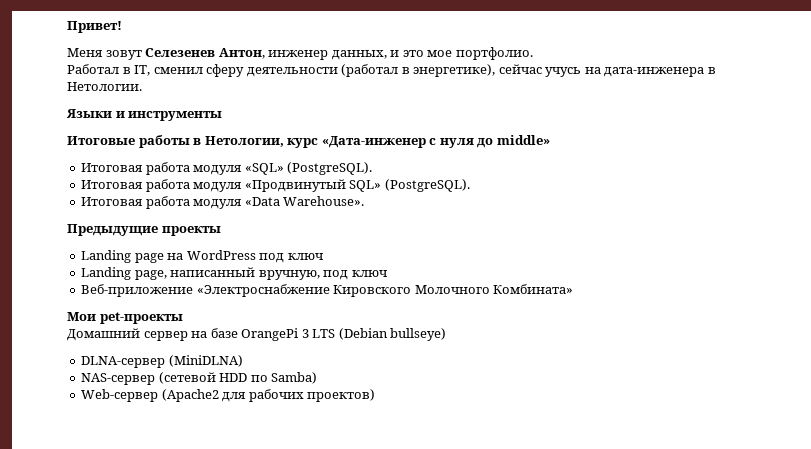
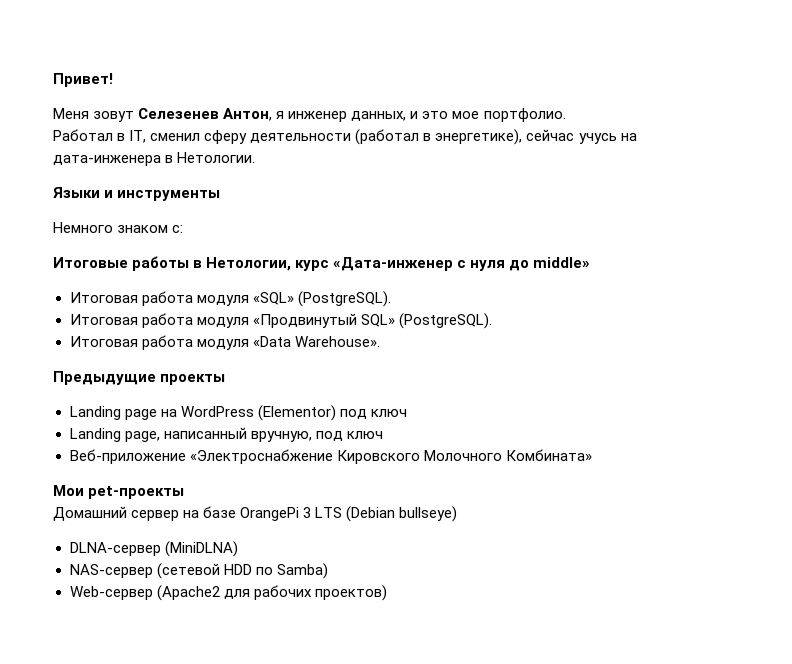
- Меня зовут Селезенев Антон, инженер данных, и это мое портфолио.
+ Меня зовут Селезенев Антон, я инженер данных, и это мое портфолио.
+ Немного знаком с:
- Landing page на WordPress под ключ
+ Landing page на WordPress (Elementor) под ключ

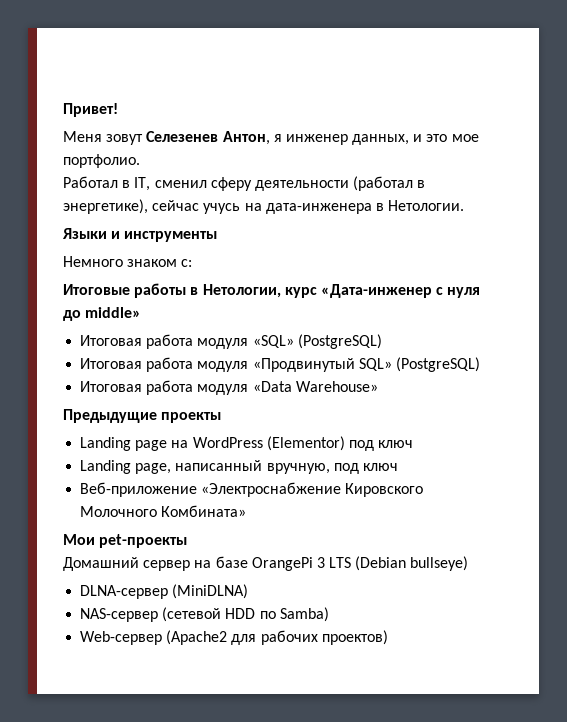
- Итоговая работа модуля «SQL» (PostgreSQL).
+ Итоговая работа модуля «SQL» (PostgreSQL)
- Итоговая работа модуля «Продвинутый SQL» (PostgreSQL).
+ Итоговая работа модуля «Продвинутый SQL» (PostgreSQL)
- Итоговая работа модуля «Data Warehouse».
+ Итоговая работа модуля «Data Warehouse»

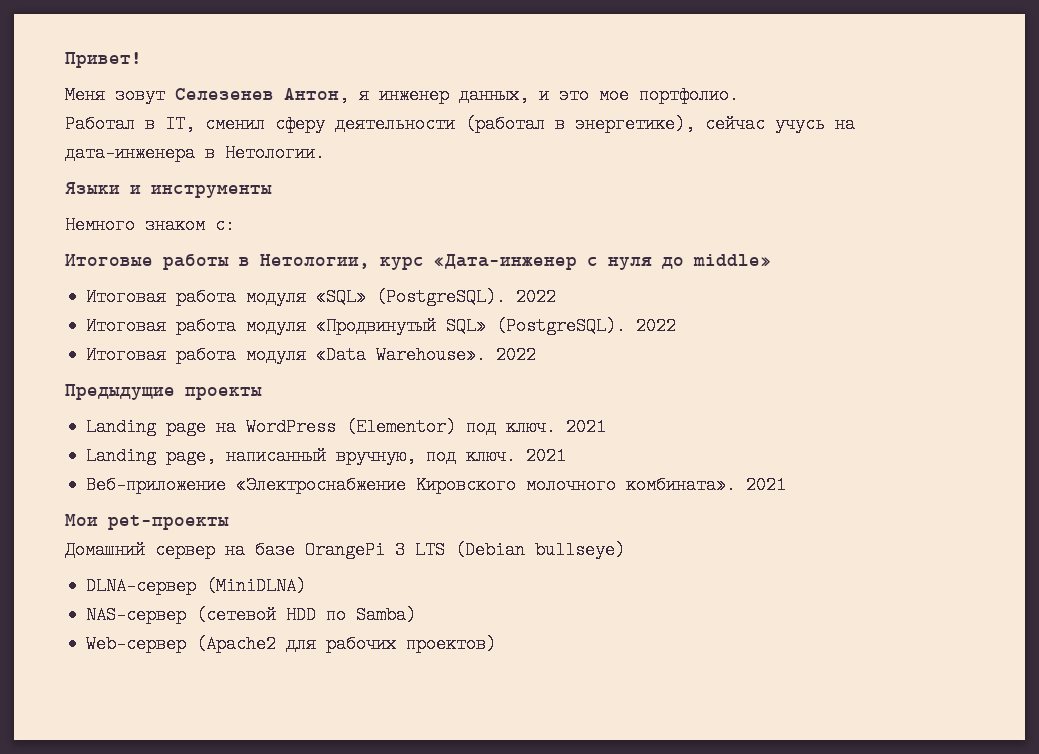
- Итоговая работа модуля «SQL» (PostgreSQL)
+ Итоговая работа модуля «SQL» (PostgreSQL). 2022
- Итоговая работа модуля «Продвинутый SQL» (PostgreSQL)
+ Итоговая работа модуля «Продвинутый SQL» (PostgreSQL). 2022
- Итоговая работа модуля «Data Warehouse»
+ Итоговая работа модуля «Data Warehouse». 2022
- Landing page на WordPress (Elementor) под ключ
+ Landing page на WordPress (Elementor) под ключ. 2021
- Landing page, написанный вручную, под ключ
+ Landing page, написанный вручную, под ключ. 2021
- Веб-приложение «Электроснабжение Кировского Молочного Комбината»
+ Веб-приложение «Электроснабжение Кировского молочного комбината». 2021

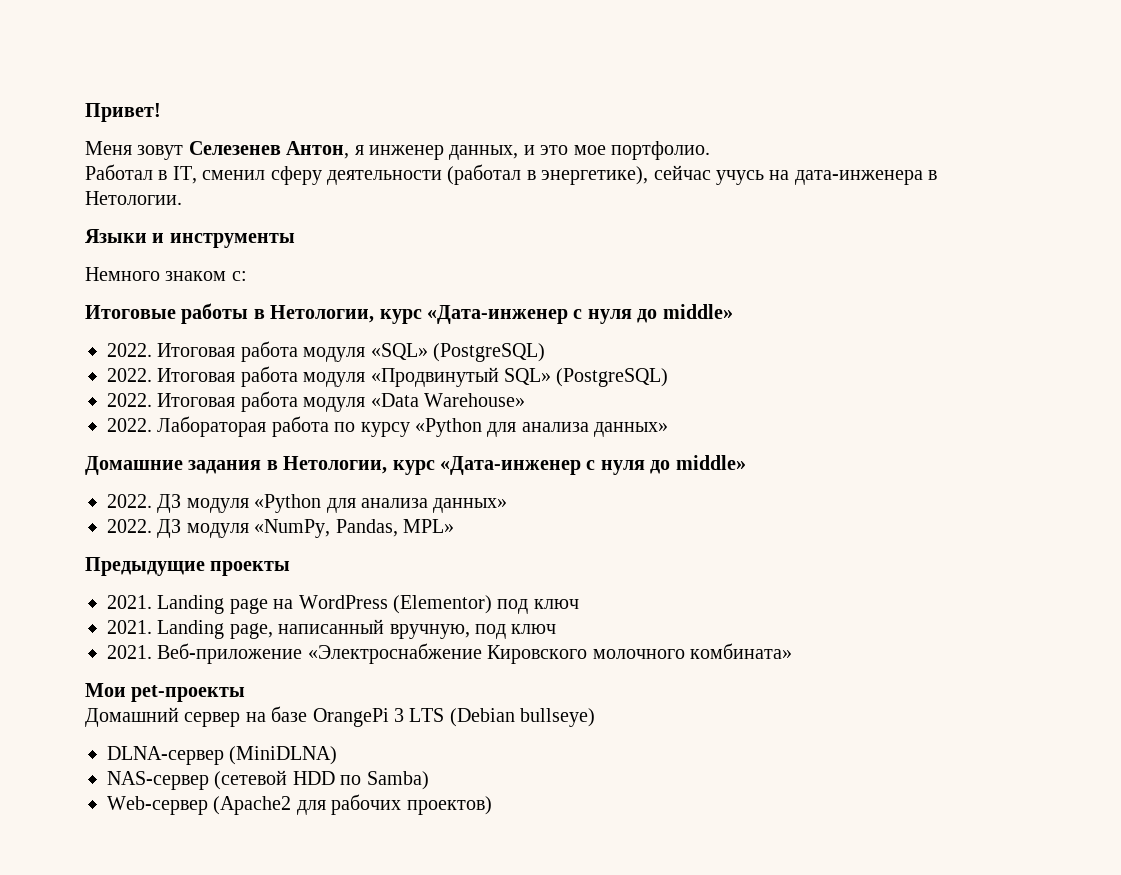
  Итоговые работы в Нетологии, курс «Дата-инженер с нуля до middle»
- Итоговая работа модуля «SQL» (PostgreSQL). 2022
- Итоговая работа модуля «Продвинутый SQL» (PostgreSQL). 2022
- Итоговая работа модуля «Data Warehouse». 2022
+ 2022. Итоговая работа модуля «SQL» (PostgreSQL)
+ 2022. Итоговая работа модуля «Продвинутый SQL» (PostgreSQL)
+ 2022. Итоговая работа модуля «Data Warehouse»
+ 2022. Лабораторая работа по курсу «Python для анализа данных»
+ Домашние задания в Нетологии, курс «Дата-инженер с нуля до middle»
+ 2022. ДЗ модуля «Python для анализа данных»
+ 2022. ДЗ модуля «NumPy, Pandas, MPL»
  Предыдущие проекты
- Landing page на WordPress (Elementor) под ключ. 2021
- Landing page, написанный вручную, под ключ. 2021
- Веб-приложение «Электроснабжение Кировского молочного комбината». 2021
+ 2021. Landing page на WordPress (Elementor) под ключ
+ 2021. Landing page, написанный вручную, под ключ
+ 2021. Веб-приложение «Электроснабжение Кировского молочного комбината»

